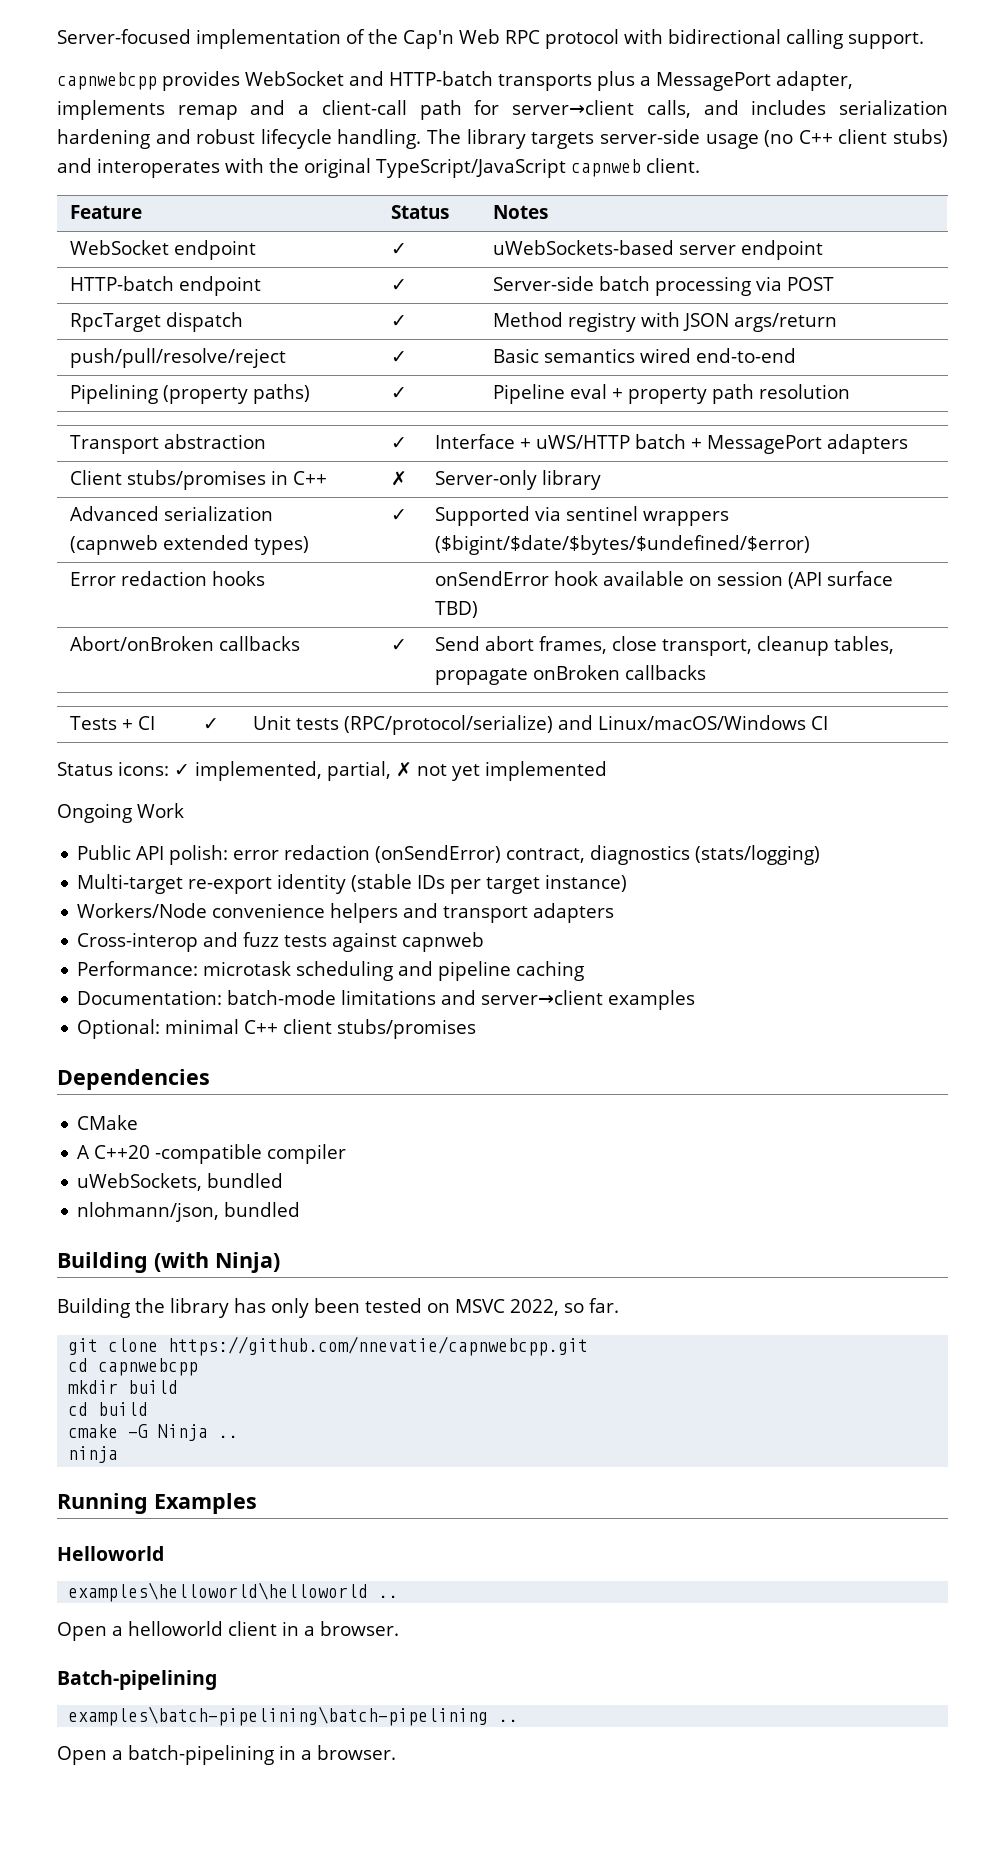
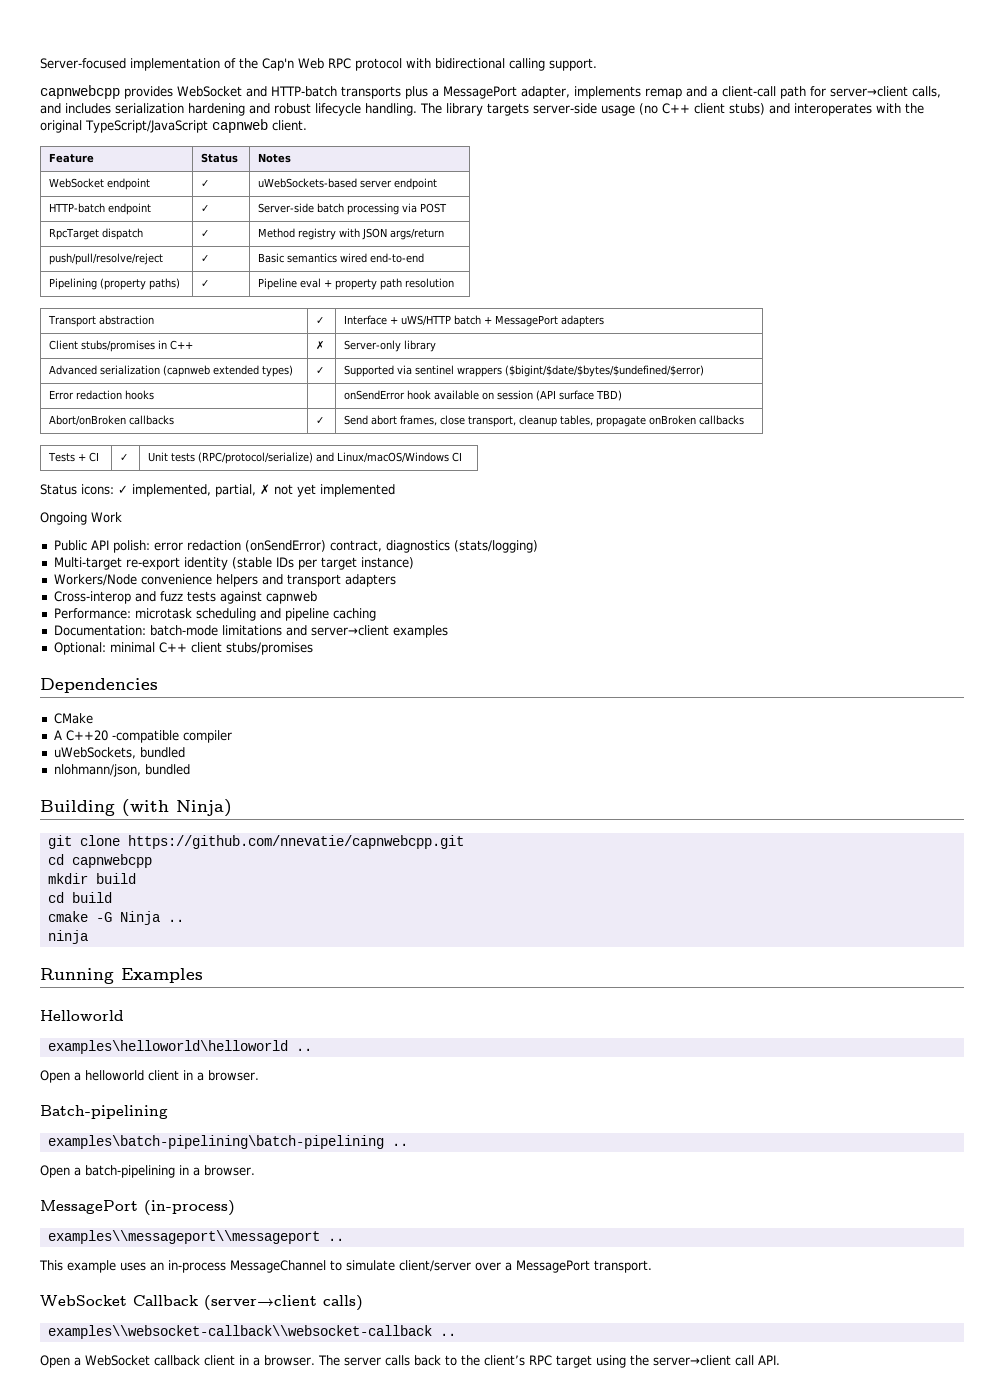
- Building the library has only been tested on MSVC 2022, so far.
+ MessagePort (in-process)
+ examples\\messageport\\messageport ..
+ This example uses an in-process MessageChannel to simulate client/server over a MessagePort transport.
+ WebSocket Callback (server→client calls)
+ examples\\websocket-callback\\websocket-callback ..
+ Open a WebSocket callback client in a browser. The server calls back to the client’s RPC target using the server→client call API.

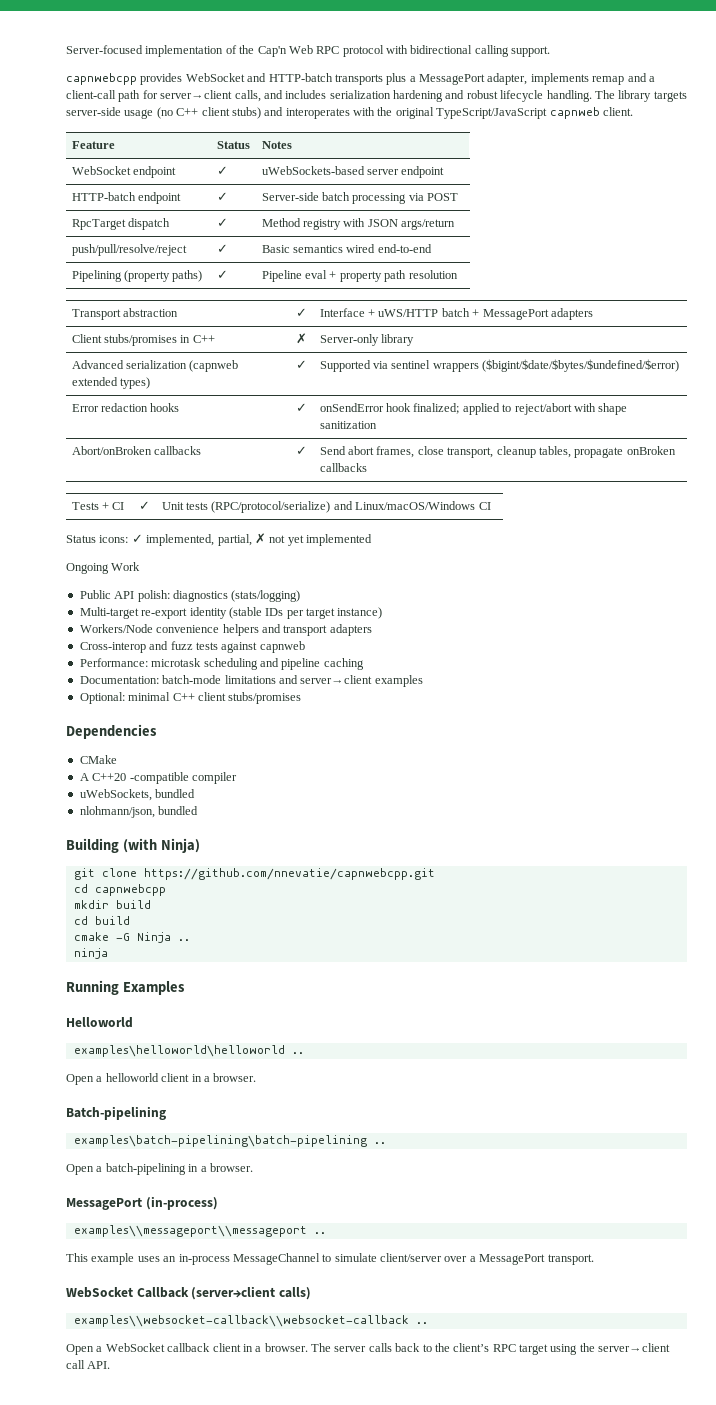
- Error redaction hooks | | onSendError hook available on session (API surface TBD)
+ Error redaction hooks | ✓ | onSendError hook finalized; applied to reject/abort with shape sanitization
- Public API polish: error redaction (onSendError) contract, diagnostics (stats/logging)
+ Public API polish: diagnostics (stats/logging)

